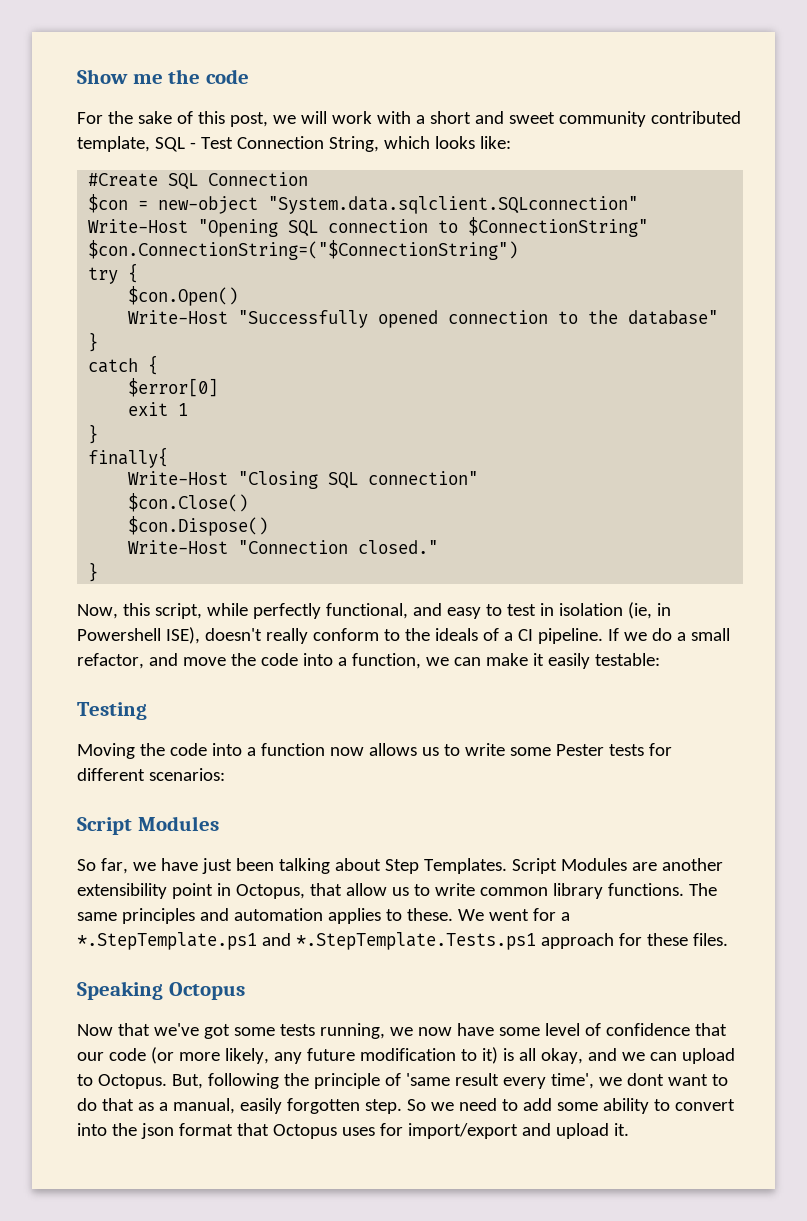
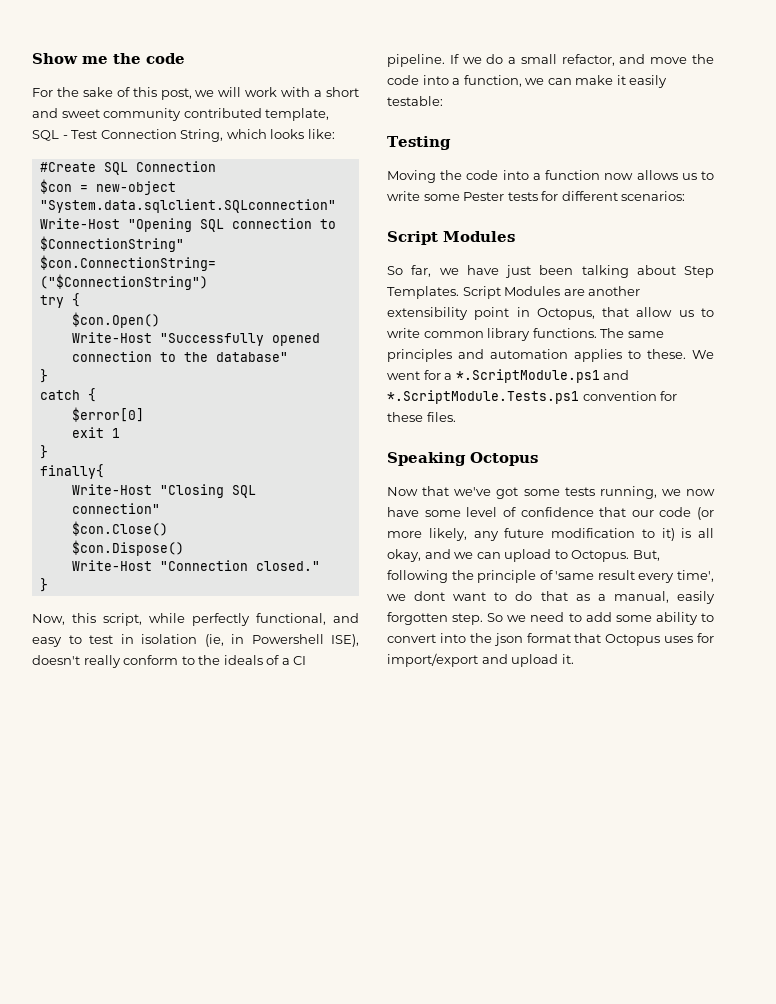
- We went for a *.StepTemplate.ps1 and *.StepTemplate.Tests.ps1 approach for these files.
+ We went for a *.ScriptModule.ps1 and *.ScriptModule.Tests.ps1 convention for these files.

